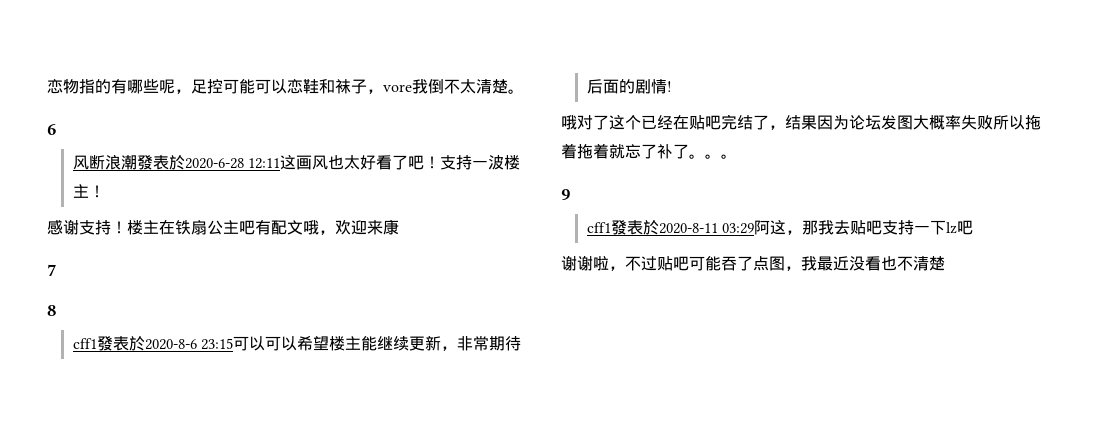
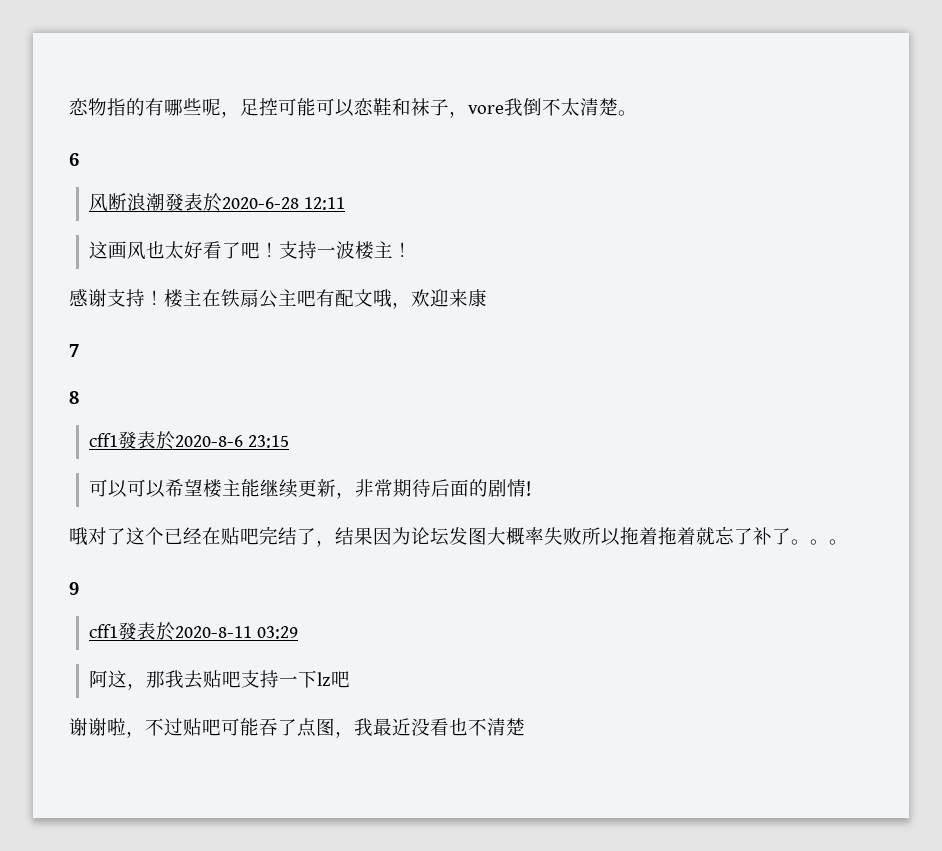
- 风断浪潮發表於2020-6-28 12:11这画风也太好看了吧！
+ 风断浪潮發表於2020-6-28 12:11
+ 这画风也太好看了吧！
- cff1發表於2020-8-6 23:15可以可以希望楼主能继续更新，非常期待后面的剧情!
+ cff1發表於2020-8-6 23:15
+ 可以可以希望楼主能继续更新，非常期待后面的剧情!
- cff1發表於2020-8-11 03:29阿这，那我去贴吧支持一下lz吧
+ cff1發表於2020-8-11 03:29
+ 阿这，那我去贴吧支持一下lz吧

